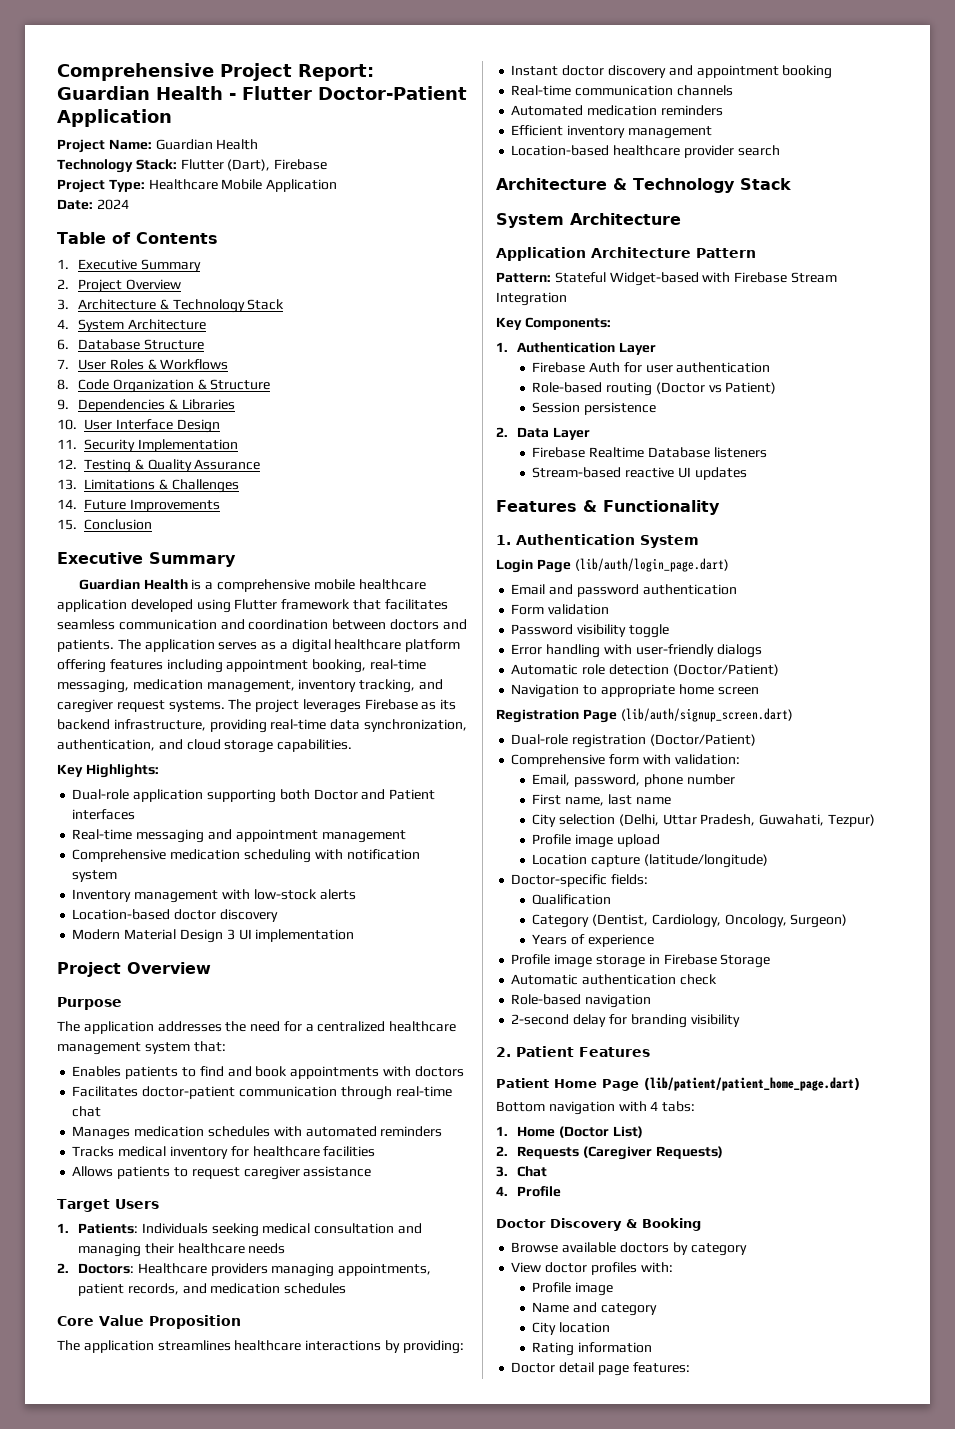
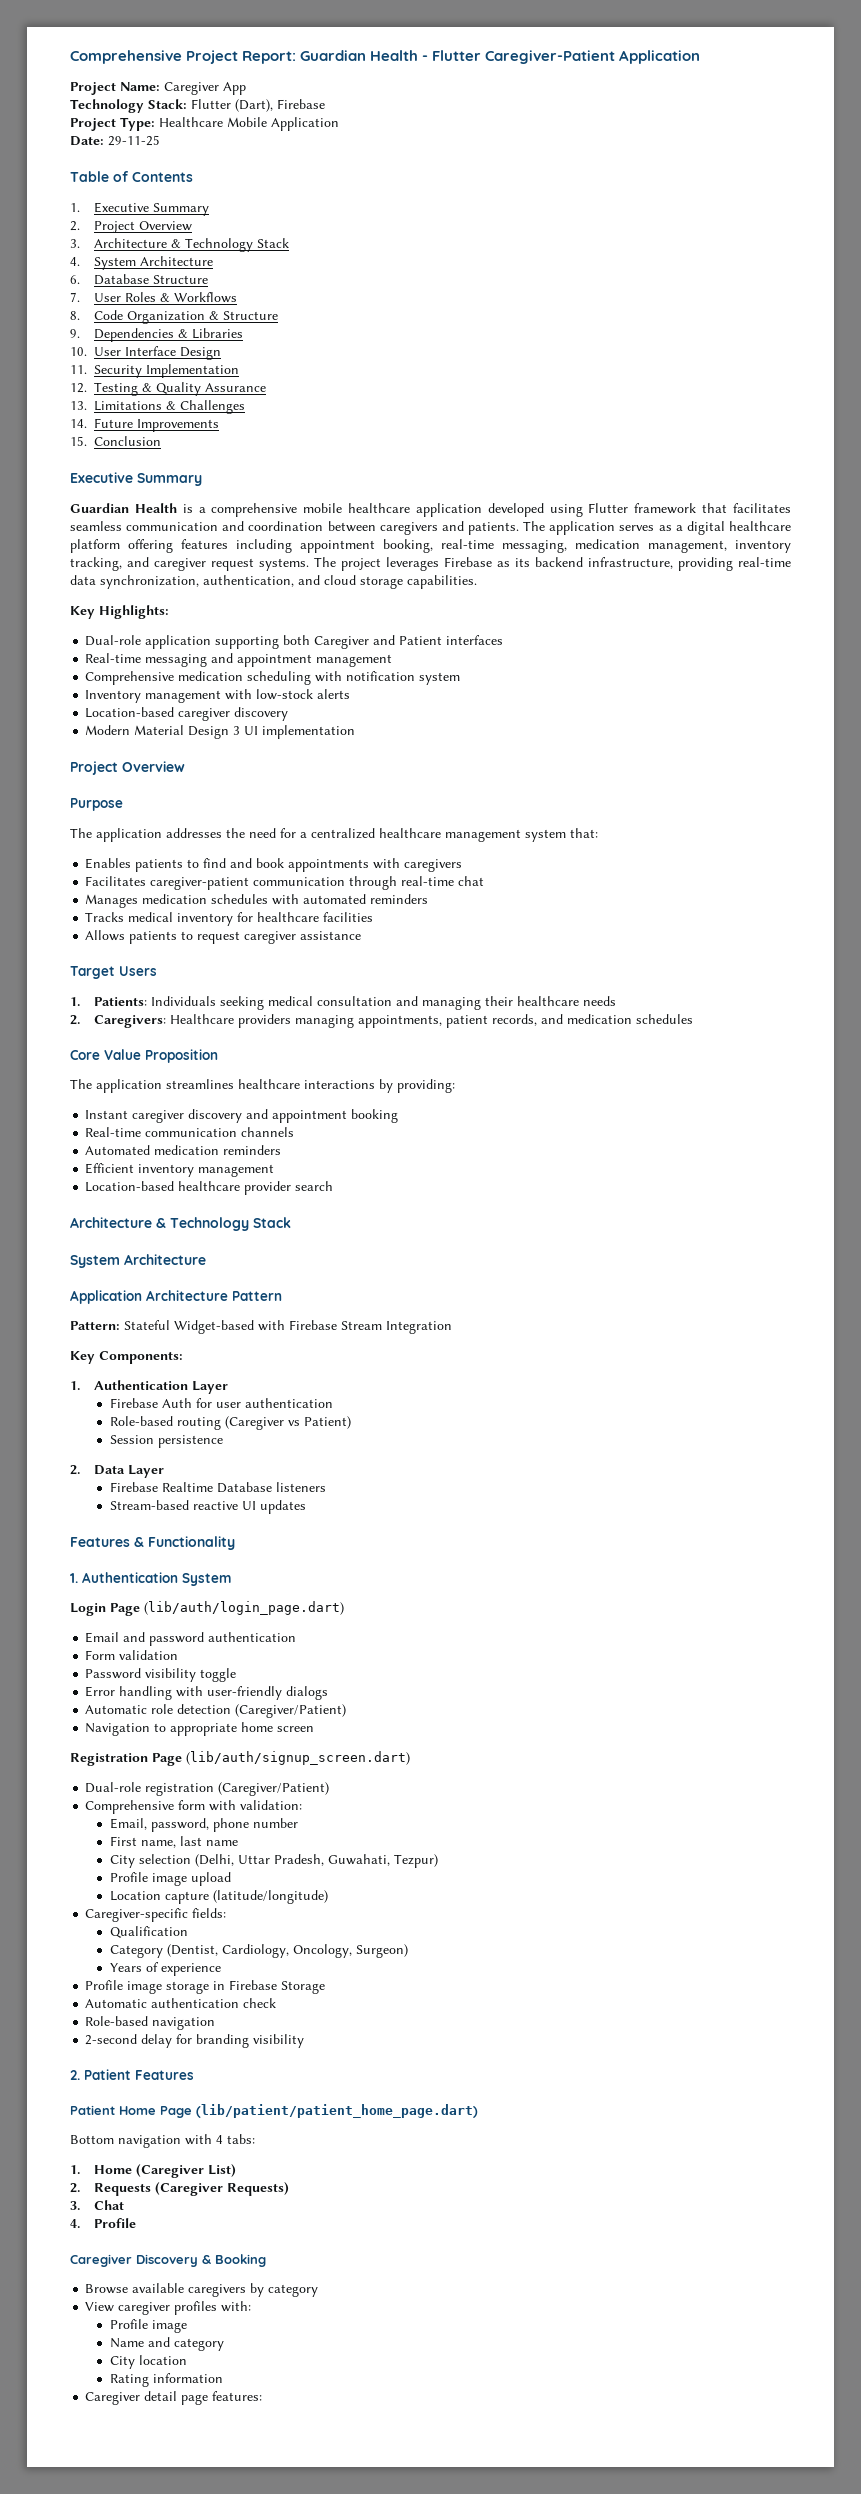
- Comprehensive Project Report: Guardian Health - Flutter Doctor-Patient Application
+ Comprehensive Project Report: Guardian Health - Flutter Caregiver-Patient Application
- Project Name: Guardian Health
+ Project Name: Caregiver App
- Date: 2024
+ Date: 29-11-25
- Guardian Health is a comprehensive mobile healthcare application developed using Flutter framework that facilitates seamless communication and coordination between doctors and patients.
+ Guardian Health is a comprehensive mobile healthcare application developed using Flutter framework that facilitates seamless communication and coordination between caregivers and patients.
- Dual-role application supporting both Doctor and Patient interfaces
+ Dual-role application supporting both Caregiver and Patient interfaces
- Location-based doctor discovery
+ Location-based caregiver discovery
- Enables patients to find and book appointments with doctors
+ Enables patients to find and book appointments with caregivers
- Facilitates doctor-patient communication through real-time chat
+ Facilitates caregiver-patient communication through real-time chat
- 2. Doctors: Healthcare providers managing appointments, patient records, and medication schedules
+ 2. Caregivers: Healthcare providers managing appointments, patient records, and medication schedules
- Instant doctor discovery and appointment booking
+ Instant caregiver discovery and appointment booking
- Role-based routing (Doctor vs Patient)
+ Role-based routing (Caregiver vs Patient)
- Automatic role detection (Doctor/Patient)
+ Automatic role detection (Caregiver/Patient)
- Dual-role registration (Doctor/Patient)
+ Dual-role registration (Caregiver/Patient)
- Doctor-specific fields:
+ Caregiver-specific fields:
- 1. Home (Doctor List)
+ 1. Home (Caregiver List)
- Doctor Discovery & Booking
+ Caregiver Discovery & Booking
- Browse available doctors by category
+ Browse available caregivers by category
- View doctor profiles with:
+ View caregiver profiles with:
- Doctor detail page features:
+ Caregiver detail page features:

